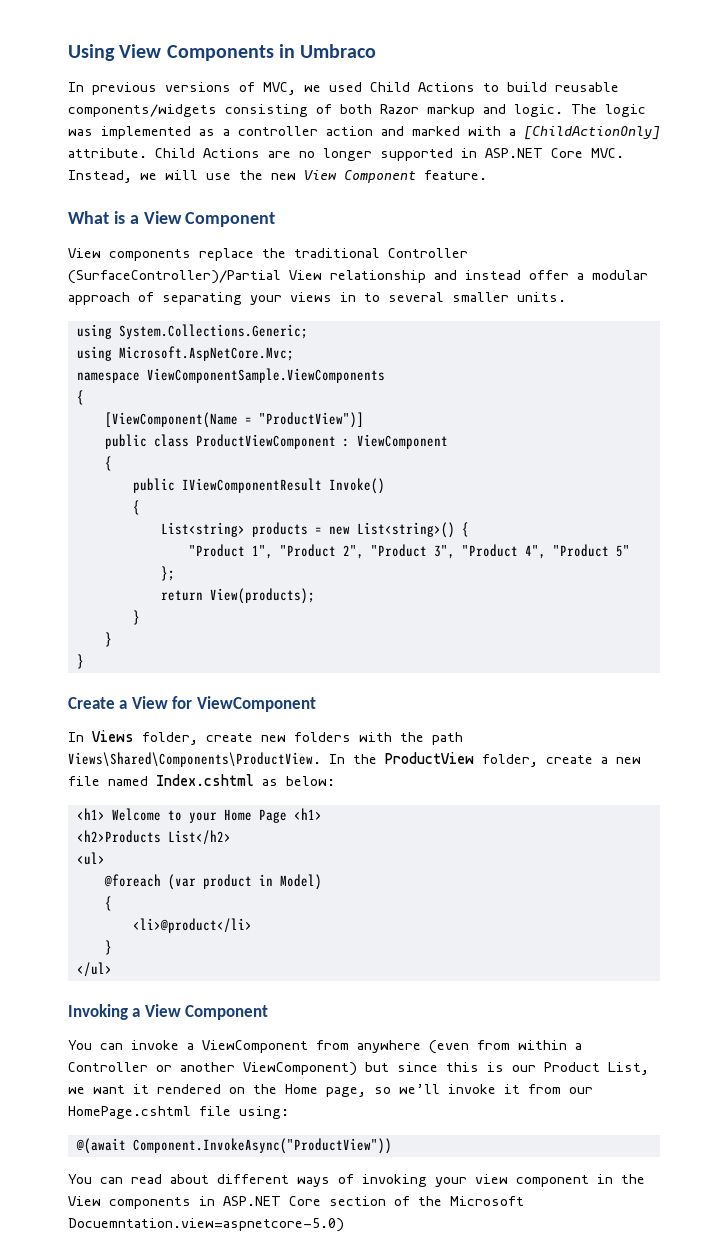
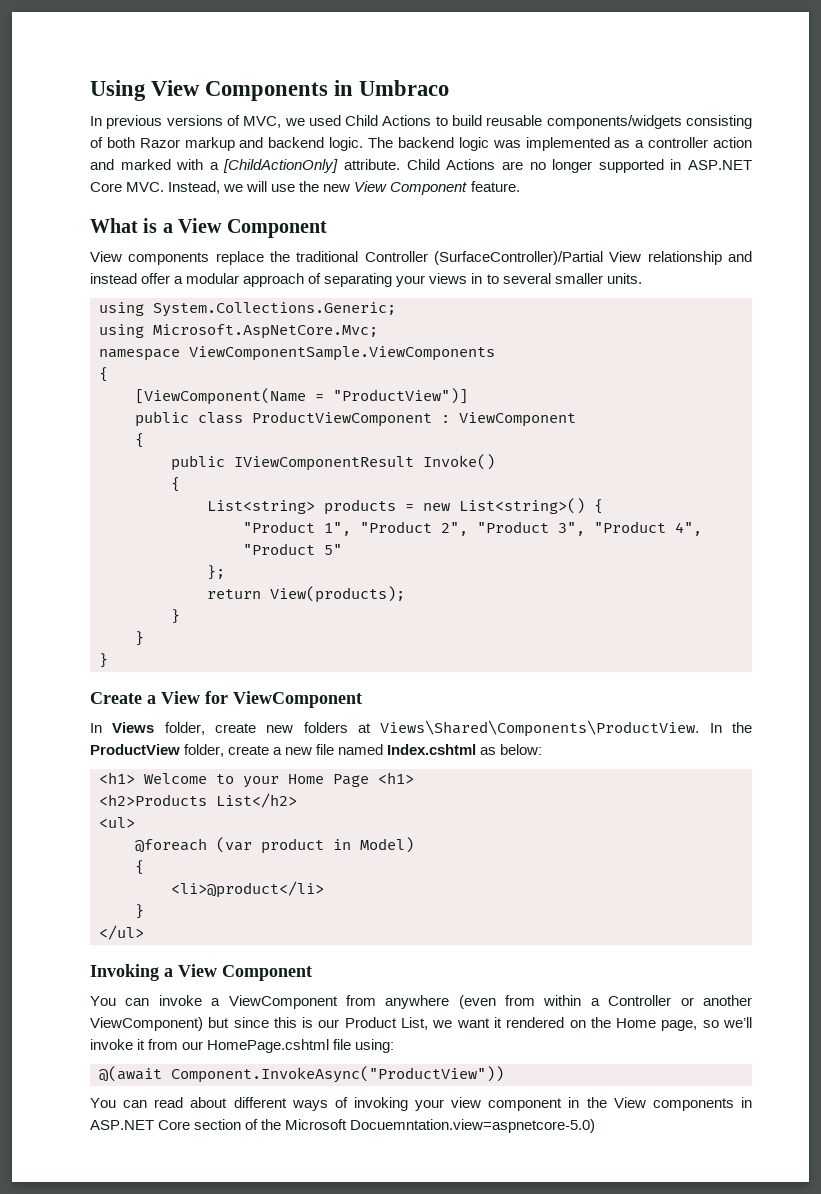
- In previous versions of MVC, we used Child Actions to build reusable components/widgets consisting of both Razor markup and logic.
+ In previous versions of MVC, we used Child Actions to build reusable components/widgets consisting of both Razor markup and backend logic.
- The logic was implemented as a controller action and marked with a [ChildActionOnly] attribute.
+ The backend logic was implemented as a controller action and marked with a [ChildActionOnly] attribute.
- In Views folder, create new folders with the path Views\Shared\Components\ProductView.
+ In Views folder, create new folders at Views\Shared\Components\ProductView.

